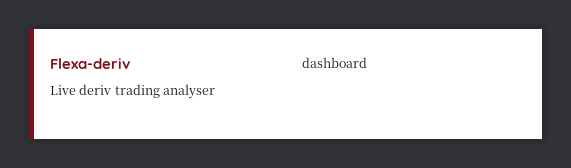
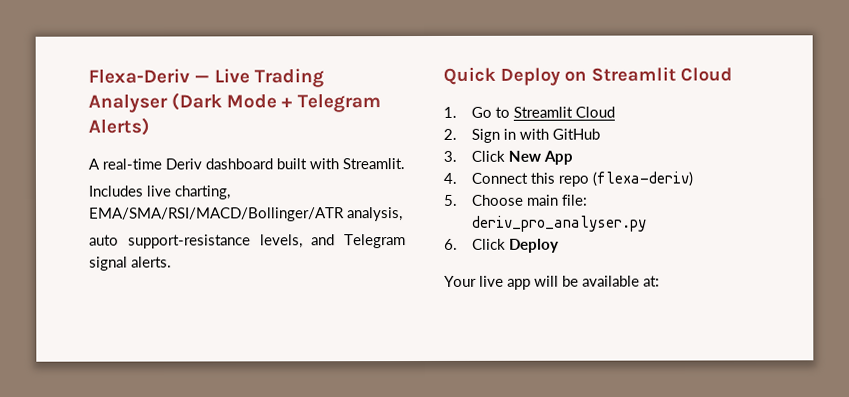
- Flexa-deriv
- Live deriv trading analyser dashboard
+ Flexa-Deriv — Live Trading Analyser (Dark Mode + Telegram Alerts)
+ A real-time Deriv dashboard built with Streamlit.
+ Includes live charting, EMA/SMA/RSI/MACD/Bollinger/ATR analysis,
+ auto support-resistance levels, and Telegram signal alerts.
+ Quick Deploy on Streamlit Cloud
+ 1. Go to Streamlit Cloud
+ 2. Sign in with GitHub
+ 3. Click New App
+ 4. Connect this repo (flexa-deriv)
+ 5. Choose main file: deriv_pro_analyser.py
+ 6. Click Deploy
+ Your live app will be available at:

